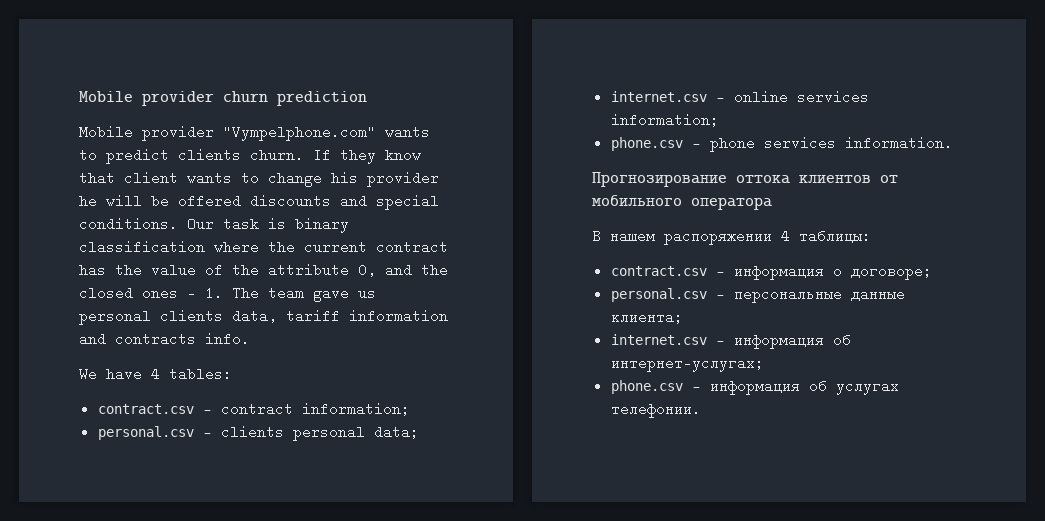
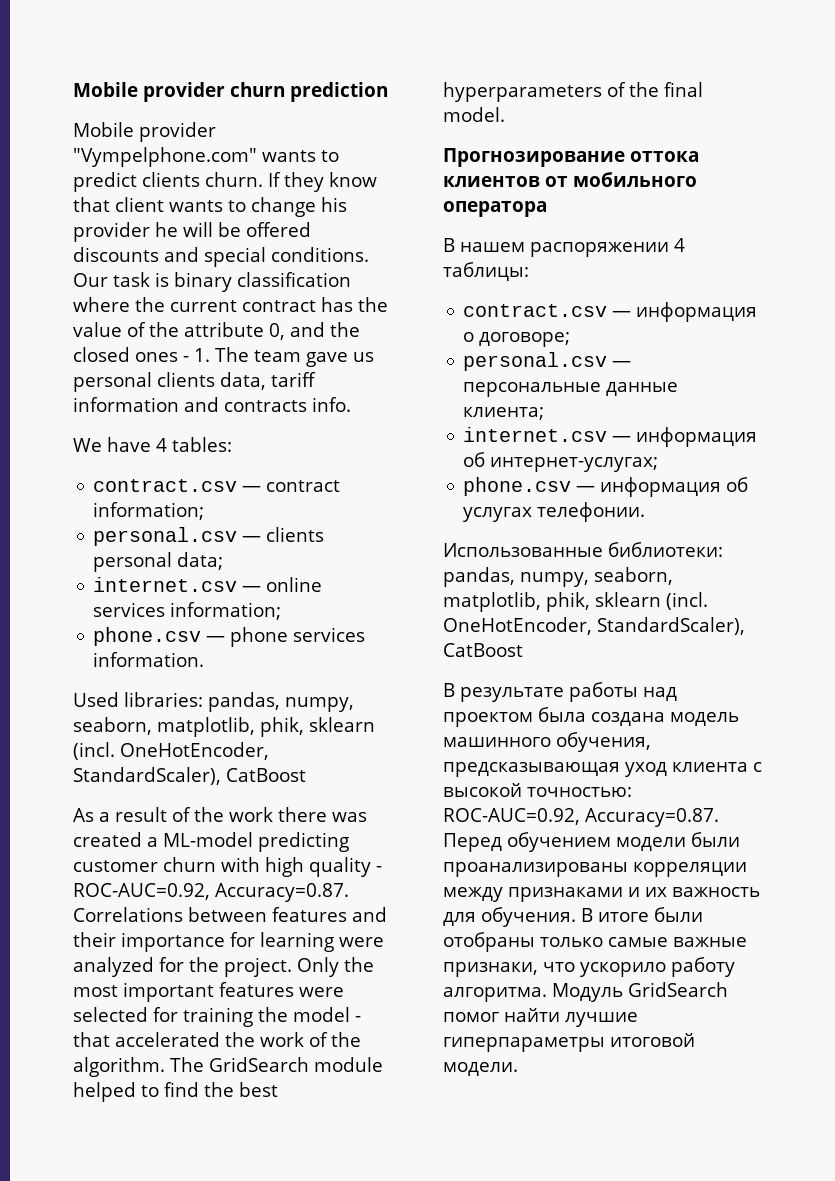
+ Used libraries: pandas, numpy, seaborn, matplotlib, phik, sklearn (incl. OneHotEncoder, StandardScaler), CatBoost
+ As a result of the work there was created a ML-model predicting customer churn with high quality - ROC-AUC=0.92, Accuracy=0.87. Correlations between features and their importance for learning were analyzed for the project. Only the most important features were selected for training the model - that accelerated the work of the algorithm. The GridSearch module helped to find the best hyperparameters of the final model.
+ Использованные библиотеки: pandas, numpy, seaborn, matplotlib, phik, sklearn (incl. OneHotEncoder, StandardScaler), CatBoost
+ В результате работы над проектом была создана модель машинного обучения, предсказывающая уход клиента с высокой точностью: ROC-AUC=0.92, Accuracy=0.87. Перед обучением модели были проанализированы корреляции между признаками и их важность для обучения. В итоге были отобраны только самые важные признаки, что ускорило работу алгоритма. Модуль GridSearch помог найти лучшие гиперпараметры итоговой модели.

